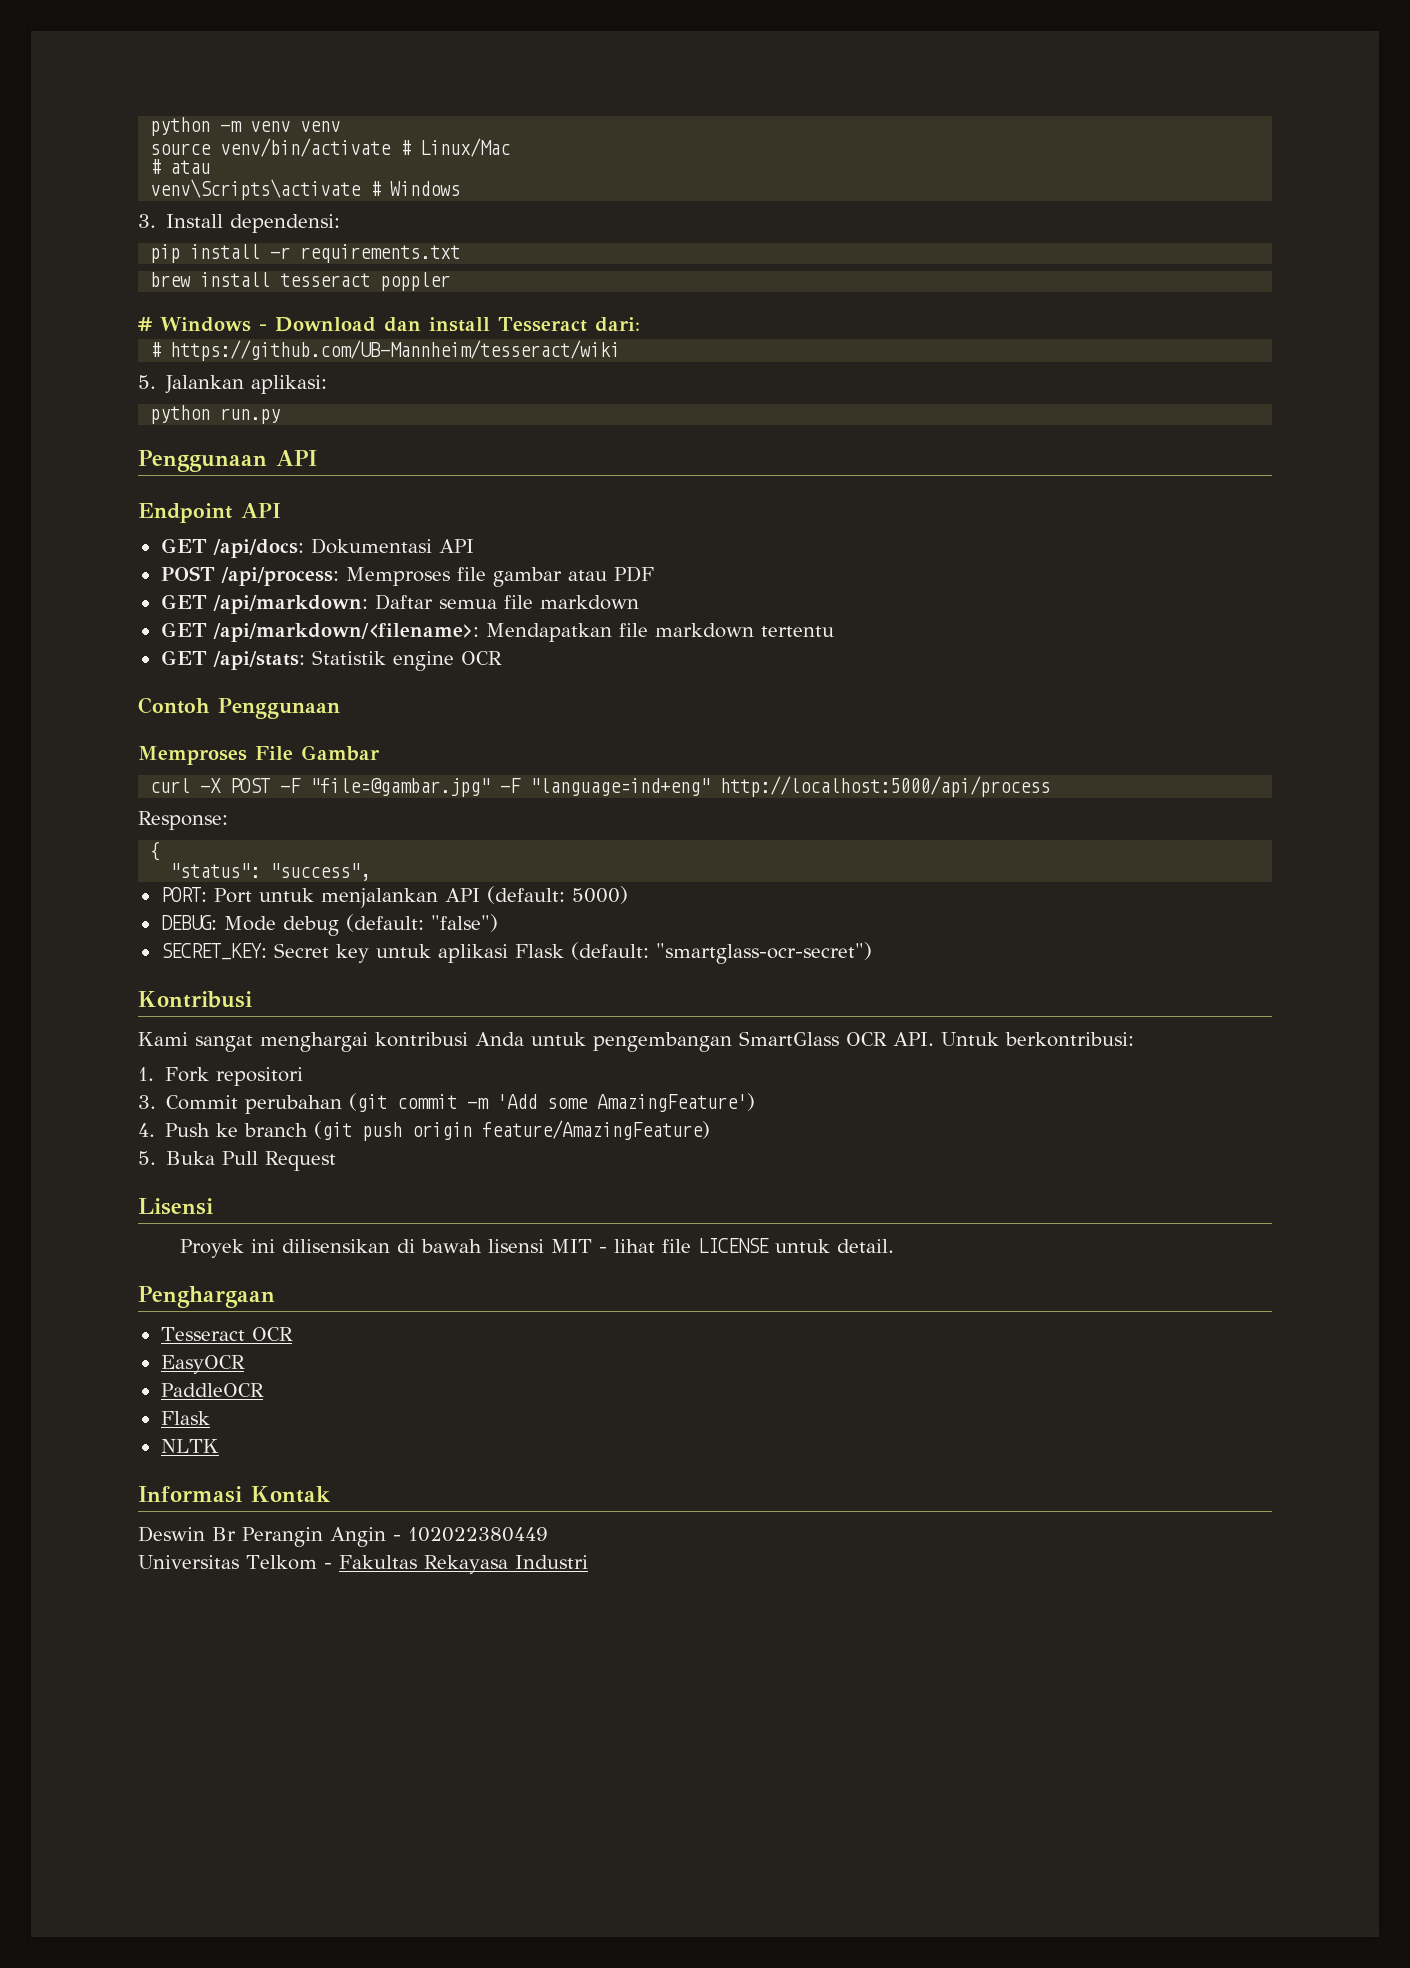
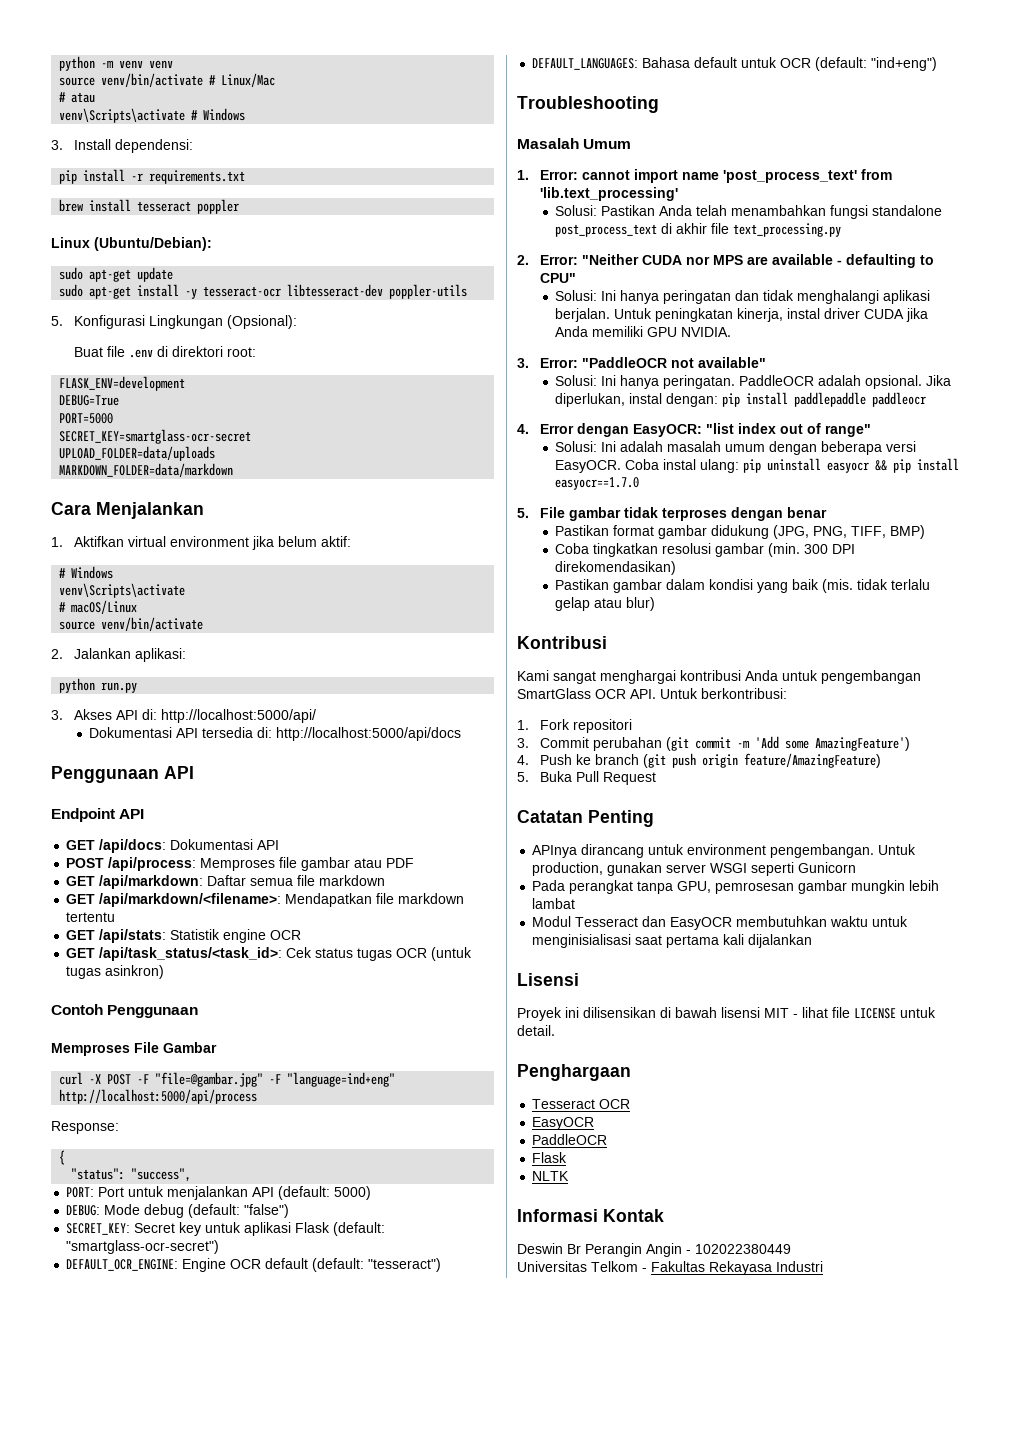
- # Windows - Download dan install Tesseract dari:
- # https://github.com/UB-Mannheim/tesseract/wiki
- 5. Jalankan aplikasi:
+ Linux (Ubuntu/Debian):
+ sudo apt-get update
+ sudo apt-get install -y tesseract-ocr libtesseract-dev poppler-utils
+ 5. Konfigurasi Lingkungan (Opsional):
+ Buat file .env di direktori root:
+ FLASK_ENV=development
+ DEBUG=True
+ PORT=5000
+ SECRET_KEY=smartglass-ocr-secret
+ UPLOAD_FOLDER=data/uploads
+ MARKDOWN_FOLDER=data/markdown
+ Cara Menjalankan
+ 1. Aktifkan virtual environment jika belum aktif:
+ # Windows
+ venv\Scripts\activate
+ # macOS/Linux
+ source venv/bin/activate
+ 2. Jalankan aplikasi:
  python run.py
+ 3. Akses API di: http://localhost:5000/api/
+ Dokumentasi API tersedia di: http://localhost:5000/api/docs
+ GET /api/task_status/<task_id>: Cek status tugas OCR (untuk tugas asinkron)
+ DEFAULT_OCR_ENGINE: Engine OCR default (default: "tesseract")
+ DEFAULT_LANGUAGES: Bahasa default untuk OCR (default: "ind+eng")
+ Troubleshooting
+ Masalah Umum
+ 1. Error: cannot import name 'post_process_text' from 'lib.text_processing'
+ Solusi: Pastikan Anda telah menambahkan fungsi standalone post_process_text di akhir file text_processing.py
+ 2. Error: "Neither CUDA nor MPS are available - defaulting to CPU"
+ Solusi: Ini hanya peringatan dan tidak menghalangi aplikasi berjalan. Untuk peningkatan kinerja, instal driver CUDA jika Anda memiliki GPU NVIDIA.
+ 3. Error: "PaddleOCR not available"
+ Solusi: Ini hanya peringatan. PaddleOCR adalah opsional. Jika diperlukan, instal dengan: pip install paddlepaddle paddleocr
+ 4. Error dengan EasyOCR: "list index out of range"
+ Solusi: Ini adalah masalah umum dengan beberapa versi EasyOCR. Coba instal ulang: pip uninstall easyocr && pip install easyocr==1.7.0
+ 5. File gambar tidak terproses dengan benar
+ Pastikan format gambar didukung (JPG, PNG, TIFF, BMP)
+ Coba tingkatkan resolusi gambar (min. 300 DPI direkomendasikan)
+ Pastikan gambar dalam kondisi yang baik (mis. tidak terlalu gelap atau blur)
+ Catatan Penting
+ APInya dirancang untuk environment pengembangan. Untuk production, gunakan server WSGI seperti Gunicorn
+ Pada perangkat tanpa GPU, pemrosesan gambar mungkin lebih lambat
+ Modul Tesseract dan EasyOCR membutuhkan waktu untuk menginisialisasi saat pertama kali dijalankan

